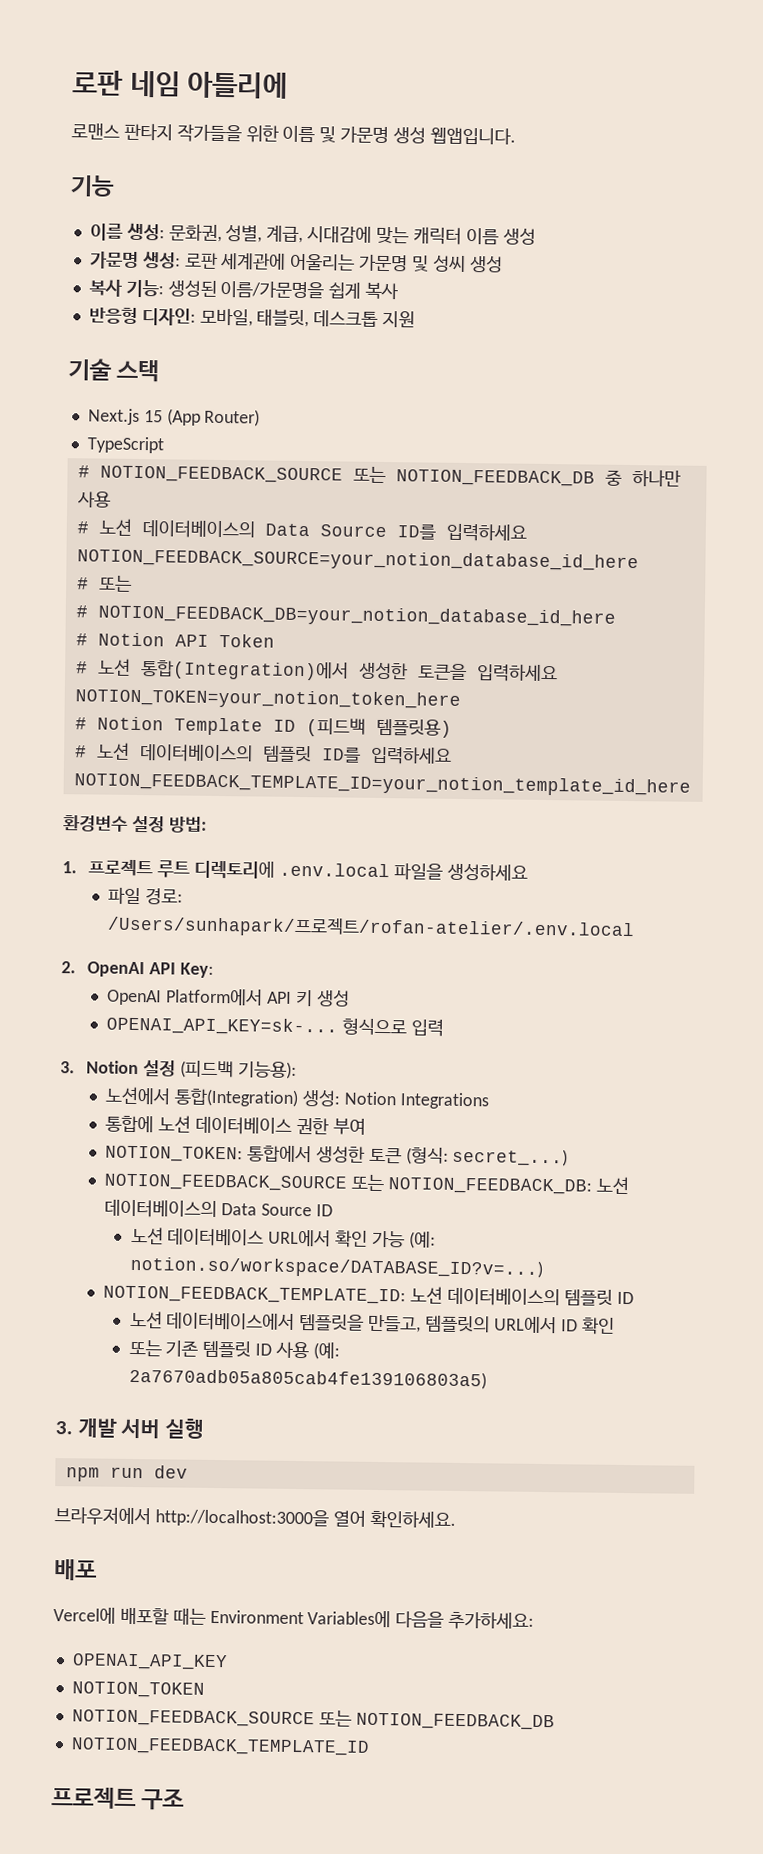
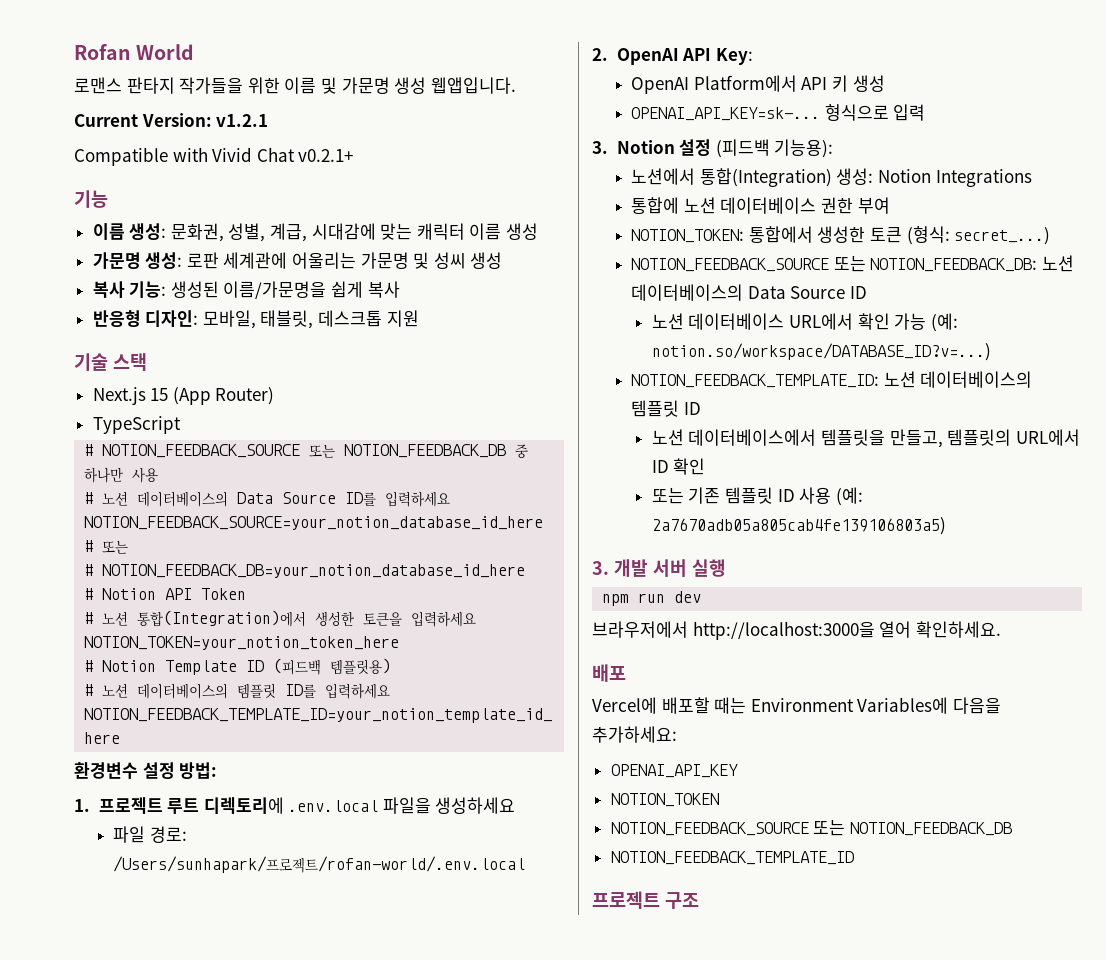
- 로판 네임 아틀리에
+ Rofan World
+ Current Version: v1.2.1
+ Compatible with Vivid Chat v0.2.1+
- 파일 경로: /Users/sunhapark/프로젝트/rofan-atelier/.env.local
+ 파일 경로: /Users/sunhapark/프로젝트/rofan-world/.env.local

